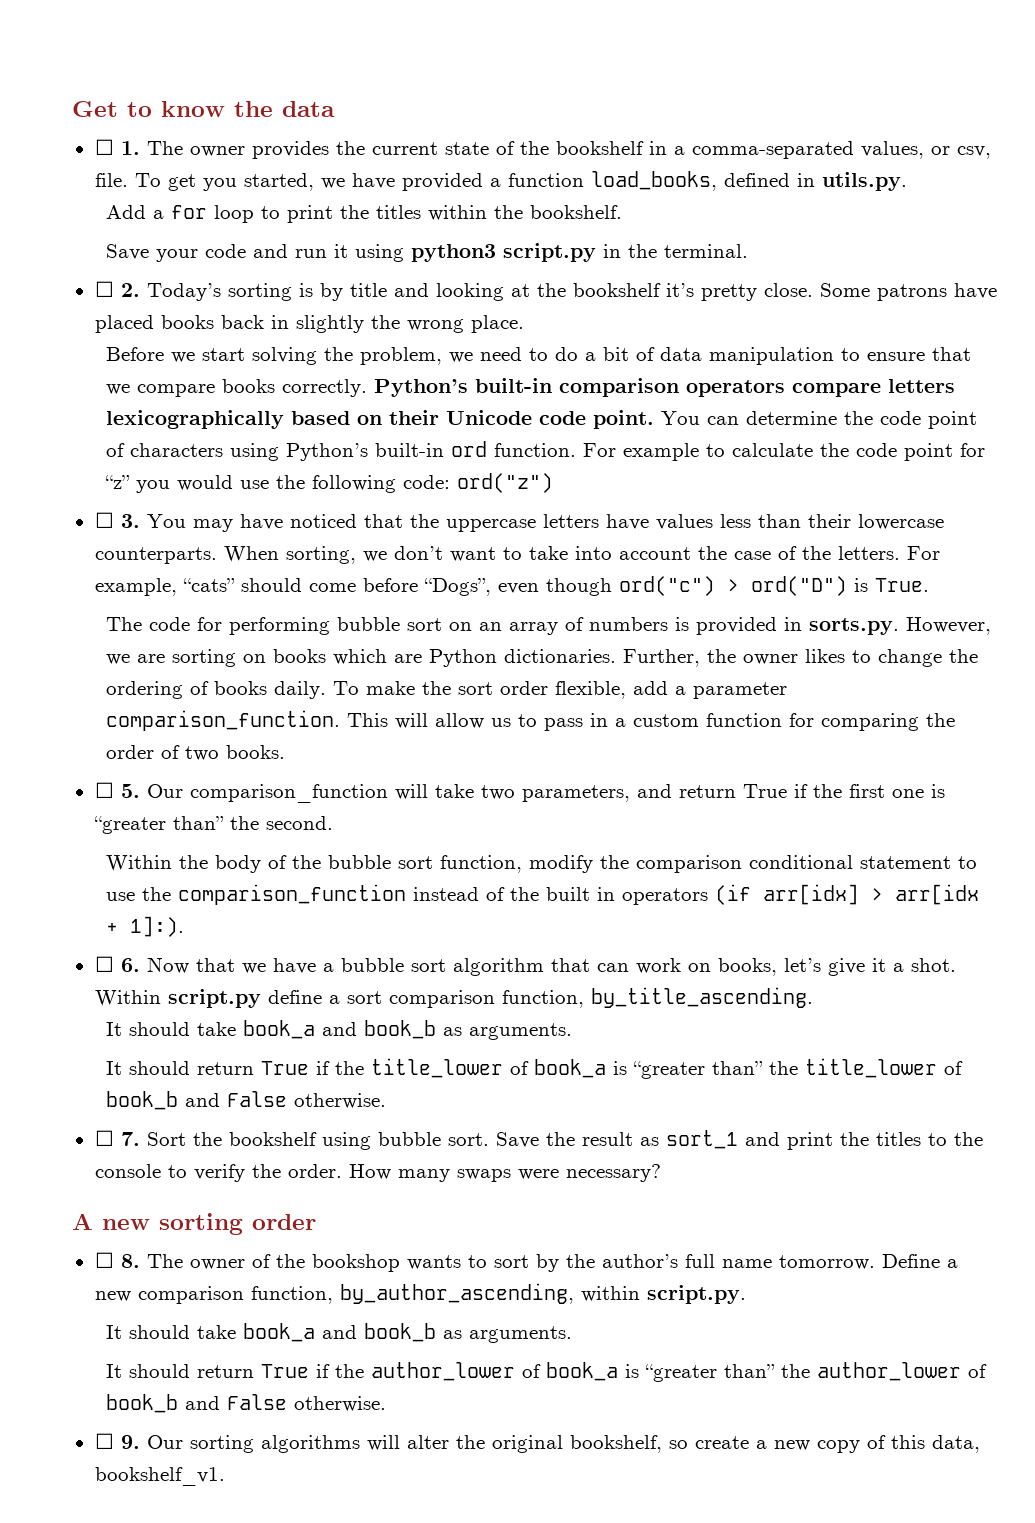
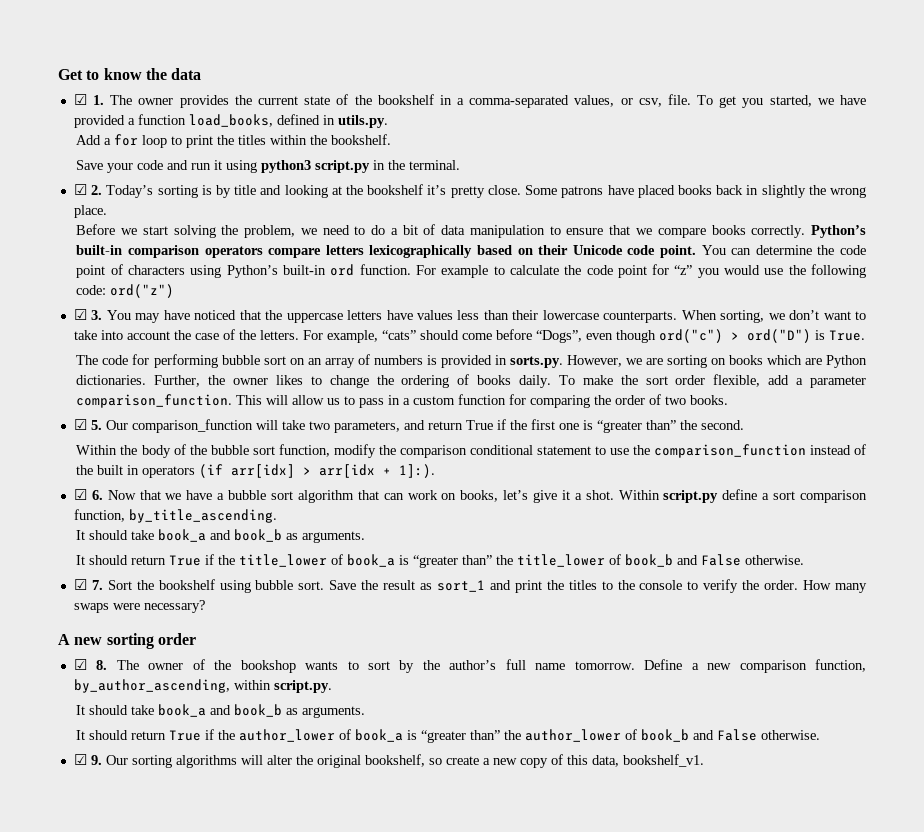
- ☐ 1. The owner provides the current state of the bookshelf in a comma-separated values, or csv, file.
+ ☑ 1. The owner provides the current state of the bookshelf in a comma-separated values, or csv, file.
- ☐ 2. Today’s sorting is by title and looking at the bookshelf it’s pretty close.
+ ☑ 2. Today’s sorting is by title and looking at the bookshelf it’s pretty close.
- ☐ 3. You may have noticed that the uppercase letters have values less than their lowercase counterparts.
+ ☑ 3. You may have noticed that the uppercase letters have values less than their lowercase counterparts.
- ☐ 5. Our comparison_function will take two parameters, and return True if the first one is “greater than” the second.
+ ☑ 5. Our comparison_function will take two parameters, and return True if the first one is “greater than” the second.
- ☐ 6. Now that we have a bubble sort algorithm that can work on books, let’s give it a shot.
+ ☑ 6. Now that we have a bubble sort algorithm that can work on books, let’s give it a shot.
- ☐ 7. Sort the bookshelf using bubble sort.
+ ☑ 7. Sort the bookshelf using bubble sort.
- ☐ 8. The owner of the bookshop wants to sort by the author’s full name tomorrow.
+ ☑ 8. The owner of the bookshop wants to sort by the author’s full name tomorrow.
- ☐ 9. Our sorting algorithms will alter the original bookshelf, so create a new copy of this data, bookshelf_v1.
+ ☑ 9. Our sorting algorithms will alter the original bookshelf, so create a new copy of this data, bookshelf_v1.

